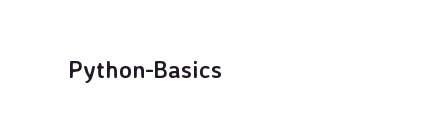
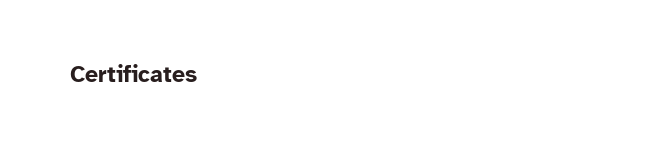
- Python-Basics
+ Certificates

